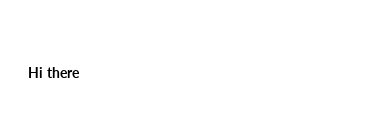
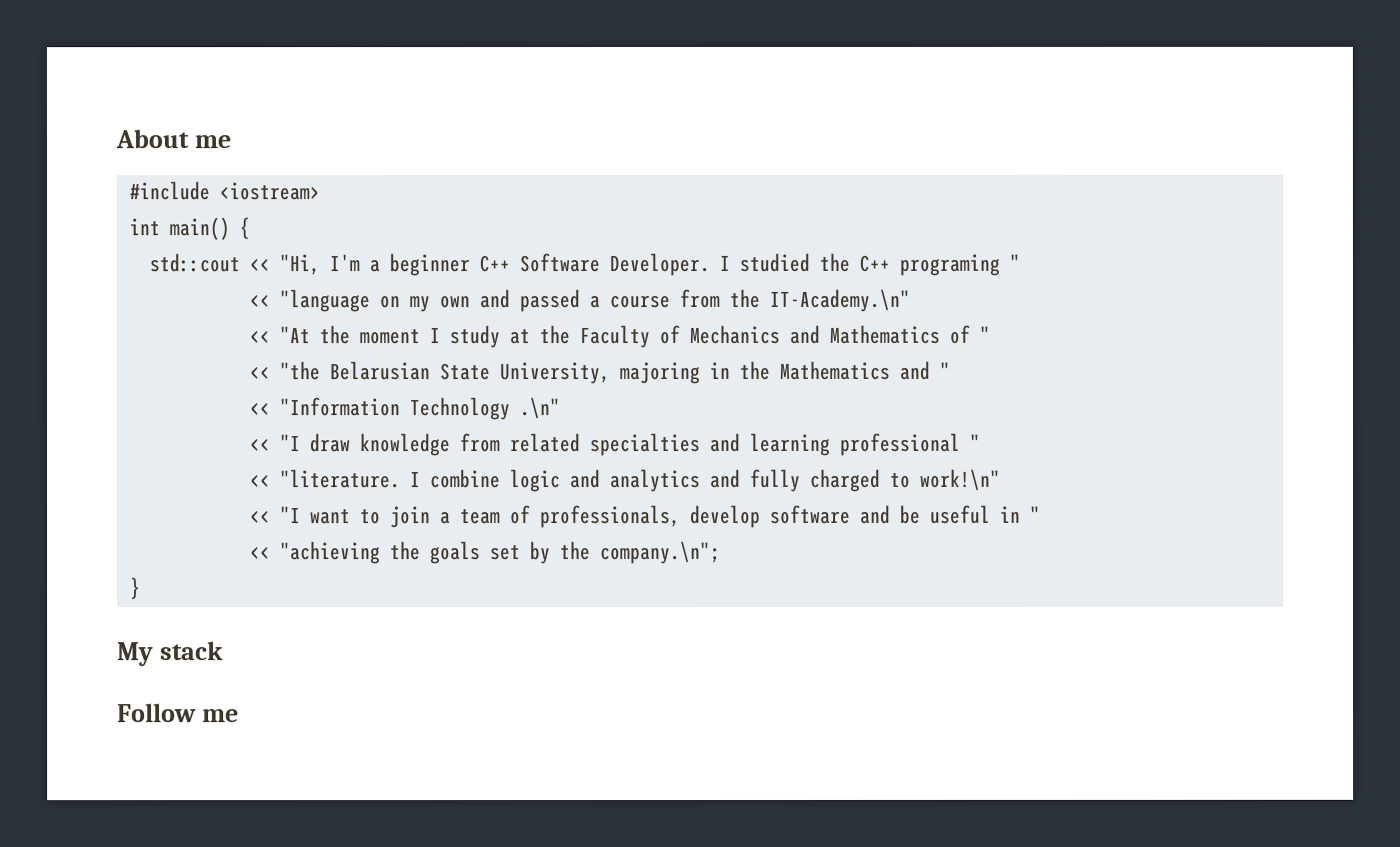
- Hi there
+ About me
+ #include <iostream>
+ int main() {
+ std::cout << "Hi, I'm a beginner C++ Software Developer. I studied the C++ programing "
+ << "language on my own and passed a course from the IT-Academy.\n"
+ << "At the moment I study at the Faculty of Mechanics and Mathematics of "
+ << "the Belarusian State University, majoring in the Mathematics and "
+ << "Information Technology .\n"
+ << "I draw knowledge from related specialties and learning professional "
+ << "literature. I combine logic and analytics and fully charged to work!\n"
+ << "I want to join a team of professionals, develop software and be useful in "
+ << "achieving the goals set by the company.\n";
+ }
+ My stack
+ Follow me

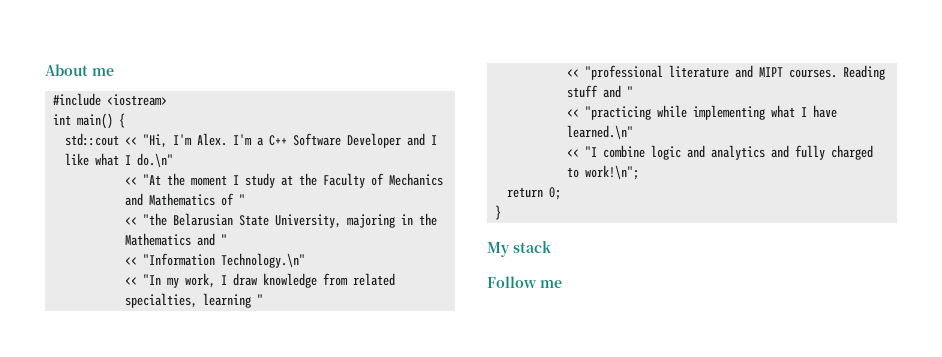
- std::cout << "Hi, I'm a beginner C++ Software Developer. I studied the C++ programing "
- << "language on my own and passed a course from the IT-Academy.\n"
+ std::cout << "Hi, I'm Alex. I'm a C++ Software Developer and I like what I do.\n"
- << "Information Technology .\n"
- << "I draw knowledge from related specialties and learning professional "
- << "literature. I combine logic and analytics and fully charged to work!\n"
- << "I want to join a team of professionals, develop software and be useful in "
- << "achieving the goals set by the company.\n";
+ << "Information Technology.\n"
+ << "In my work, I draw knowledge from related specialties, learning "
+ << "professional literature and MIPT courses. Reading stuff and "
+ << "practicing while implementing what I have learned.\n"
+ << "I combine logic and analytics and fully charged to work!\n";
+ return 0;

